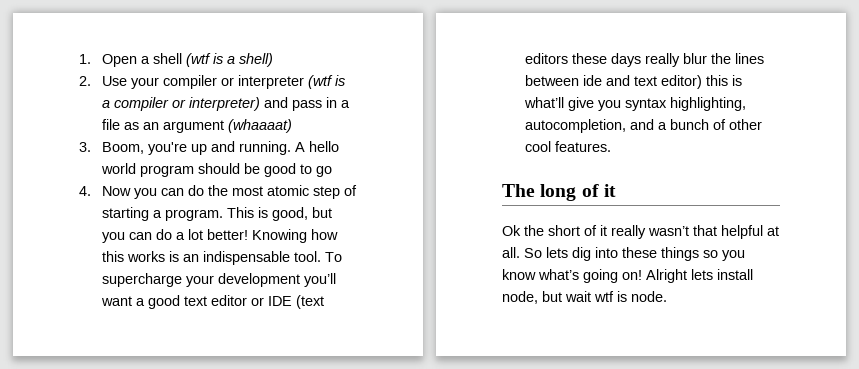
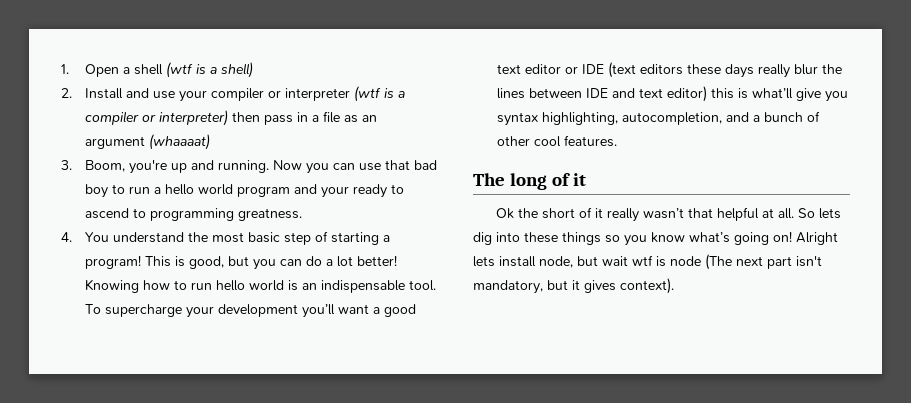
- 2. Use your compiler or interpreter (wtf is a compiler or interpreter) and pass in a file as an argument (whaaaat)
+ 2. Install and use your compiler or interpreter (wtf is a compiler or interpreter) then pass in a file as an argument (whaaaat)
- A hello world program should be good to go
- 4. Now you can do the most atomic step of starting a program.
+ Now you can use that bad boy to run a hello world program and your ready to ascend to programming greatness.
+ 4. You understand the most basic step of starting a program!
- Knowing how this works is an indispensable tool.
+ Knowing how to run hello world is an indispensable tool.
- To supercharge your development you’ll want a good text editor or IDE (text editors these days really blur the lines between ide and text editor) this is what’ll give you syntax highlighting, autocompletion, and a bunch of other cool features.
+ To supercharge your development you’ll want a good text editor or IDE (text editors these days really blur the lines between IDE and text editor) this is what’ll give you syntax highlighting, autocompletion, and a bunch of other cool features.
- Alright lets install node, but wait wtf is node.
+ Alright lets install node, but wait wtf is node (The next part isn't mandatory, but it gives context).

